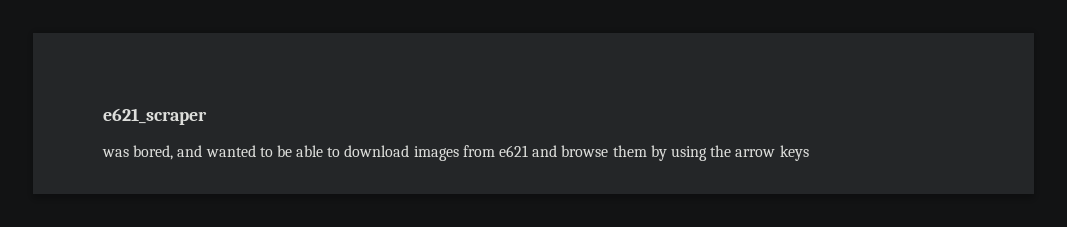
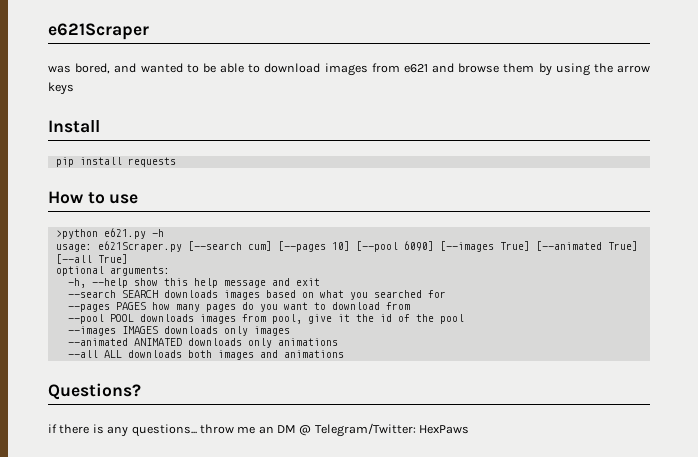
- e621_scraper
+ e621Scraper
+ Install
+ pip install requests
+ How to use
+ >python e621.py -h
+ usage: e621Scraper.py [--search cum] [--pages 10] [--pool 6090] [--images True] [--animated True] [--all True]
+ optional arguments:
+ -h, --help show this help message and exit
+ --search SEARCH downloads images based on what you searched for
+ --pages PAGES how many pages do you want to download from
+ --pool POOL downloads images from pool, give it the id of the pool
+ --images IMAGES downloads only images
+ --animated ANIMATED downloads only animations
+ --all ALL downloads both images and animations
+ Questions?
+ if there is any questions... throw me an DM @ Telegram/Twitter: HexPaws

